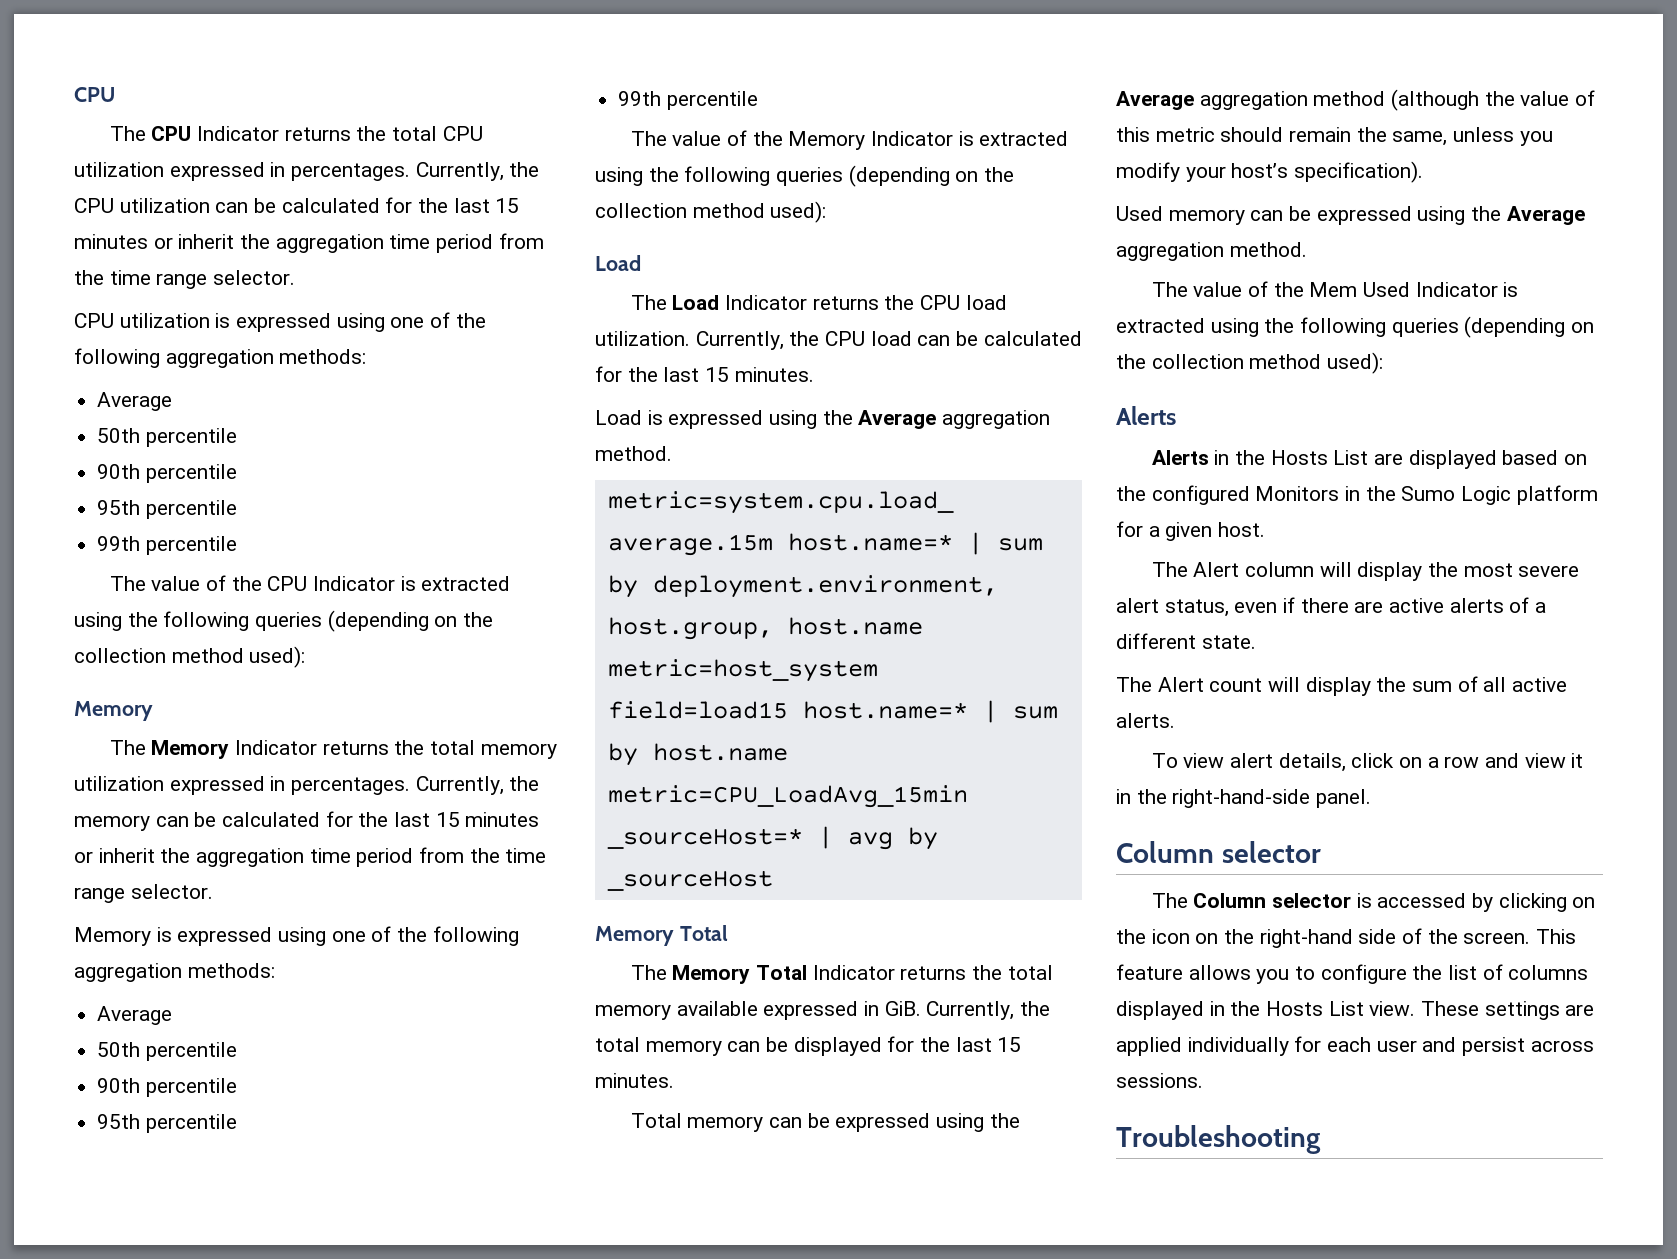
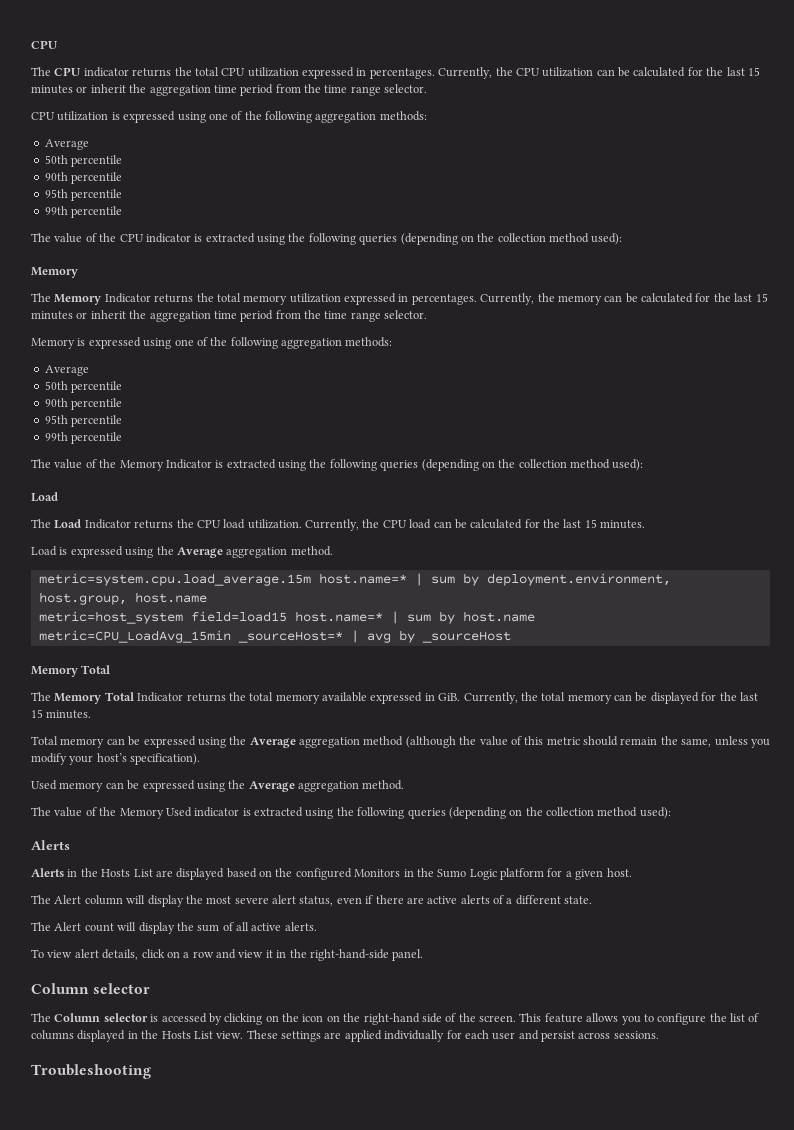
- The CPU Indicator returns the total CPU utilization expressed in percentages.
+ The CPU indicator returns the total CPU utilization expressed in percentages.
- The value of the CPU Indicator is extracted using the following queries (depending on the collection method used):
+ The value of the CPU indicator is extracted using the following queries (depending on the collection method used):
- The value of the Mem Used Indicator is extracted using the following queries (depending on the collection method used):
+ The value of the Memory Used indicator is extracted using the following queries (depending on the collection method used):

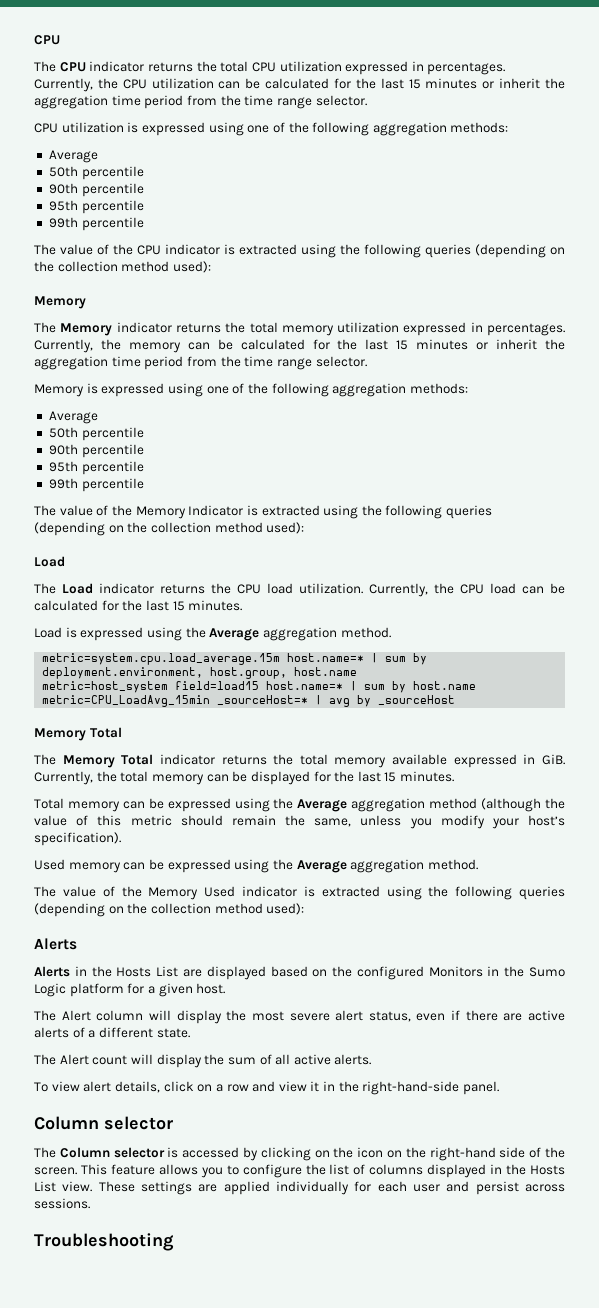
- The Memory Indicator returns the total memory utilization expressed in percentages.
+ The Memory indicator returns the total memory utilization expressed in percentages.
- The Load Indicator returns the CPU load utilization.
+ The Load indicator returns the CPU load utilization.
- The Memory Total Indicator returns the total memory available expressed in GiB. Currently, the total memory can be displayed for the last 15 minutes.
+ The Memory Total indicator returns the total memory available expressed in GiB. Currently, the total memory can be displayed for the last 15 minutes.

